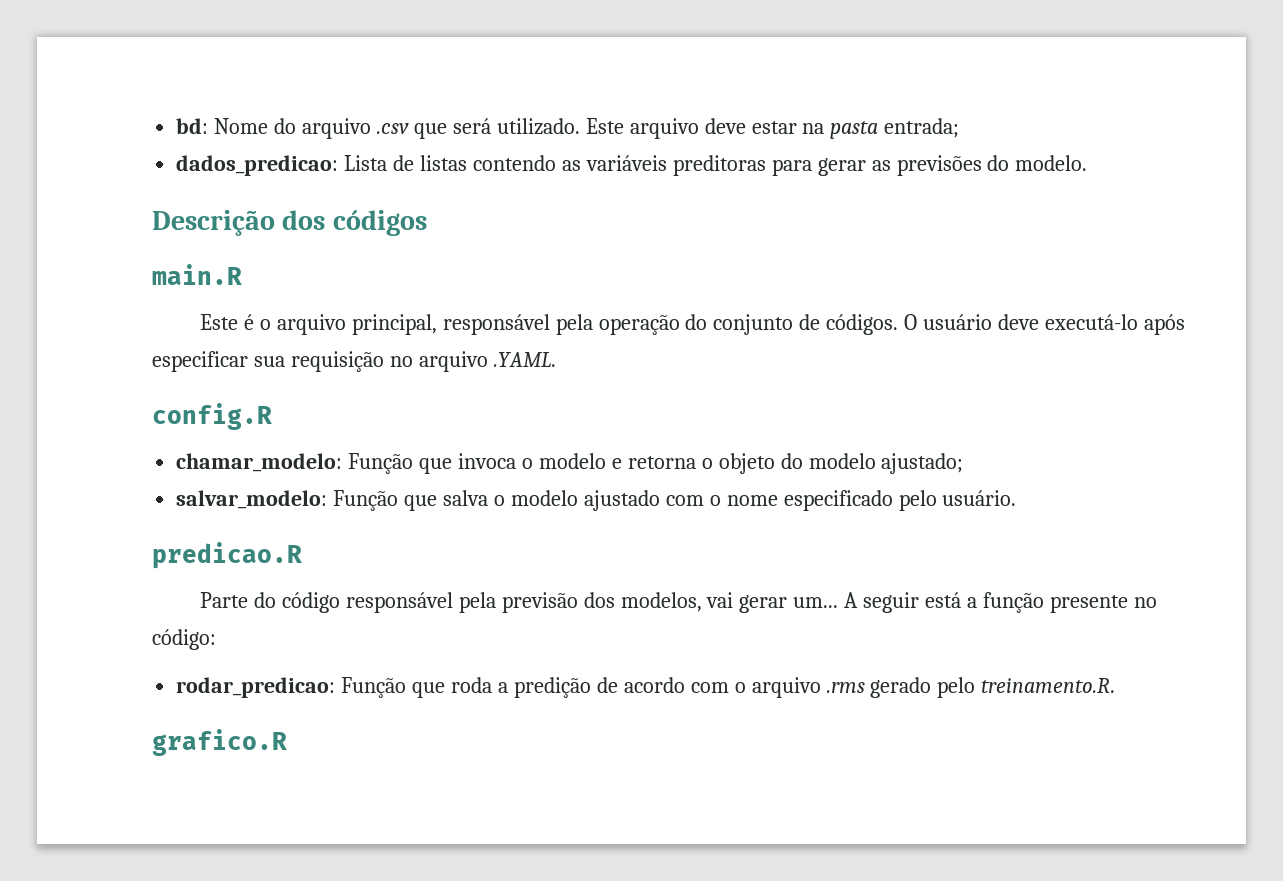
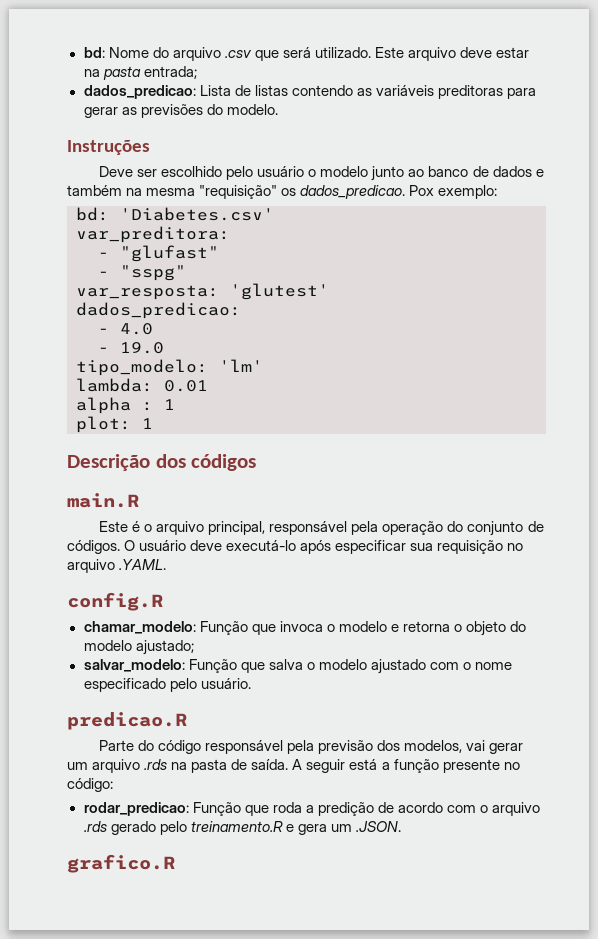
+ Instruções
+ Deve ser escolhido pelo usuário o modelo junto ao banco de dados e também na mesma "requisição" os dados_predicao. Pox exemplo:
+ bd: 'Diabetes.csv'
+ var_preditora:
+ - "glufast"
+ - "sspg"
+ var_resposta: 'glutest'
+ dados_predicao:
+ - 4.0
+ - 19.0
+ tipo_modelo: 'lm'
+ lambda: 0.01
+ alpha : 1
+ plot: 1
- Parte do código responsável pela previsão dos modelos, vai gerar um...
+ Parte do código responsável pela previsão dos modelos, vai gerar um arquivo .rds na pasta de saída.
- rodar_predicao: Função que roda a predição de acordo com o arquivo .rms gerado pelo treinamento.R.
+ rodar_predicao: Função que roda a predição de acordo com o arquivo .rds gerado pelo treinamento.R e gera um .JSON.

